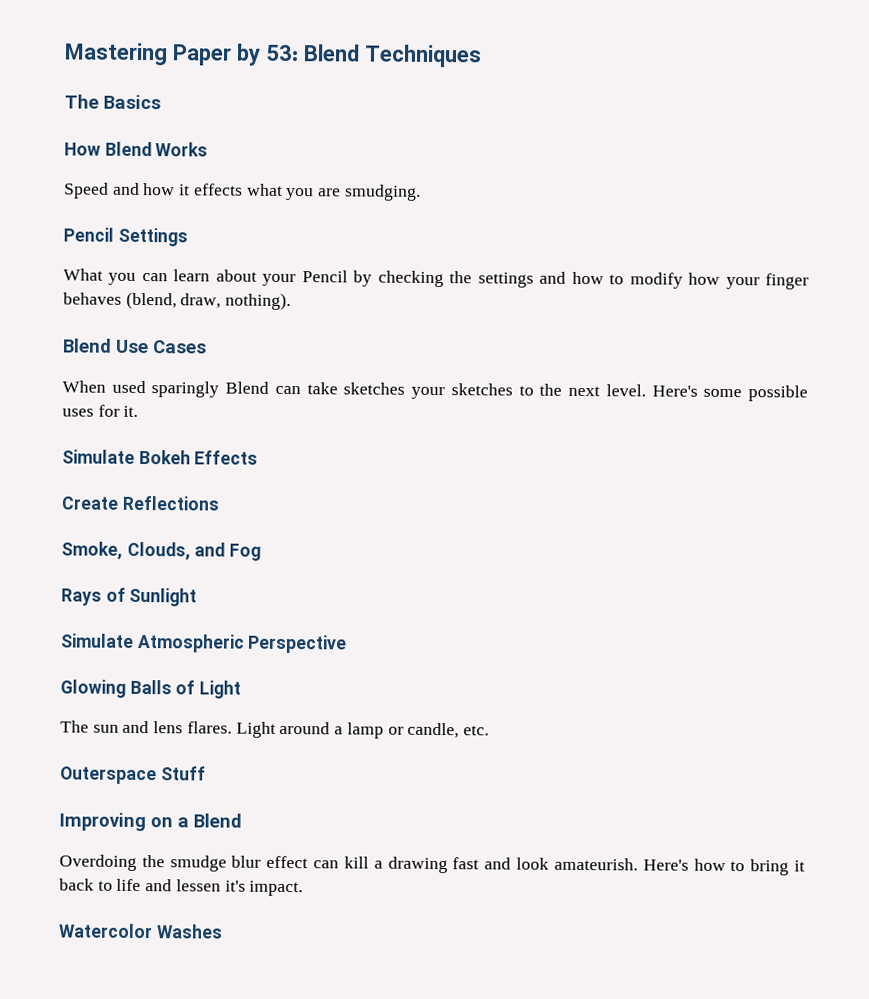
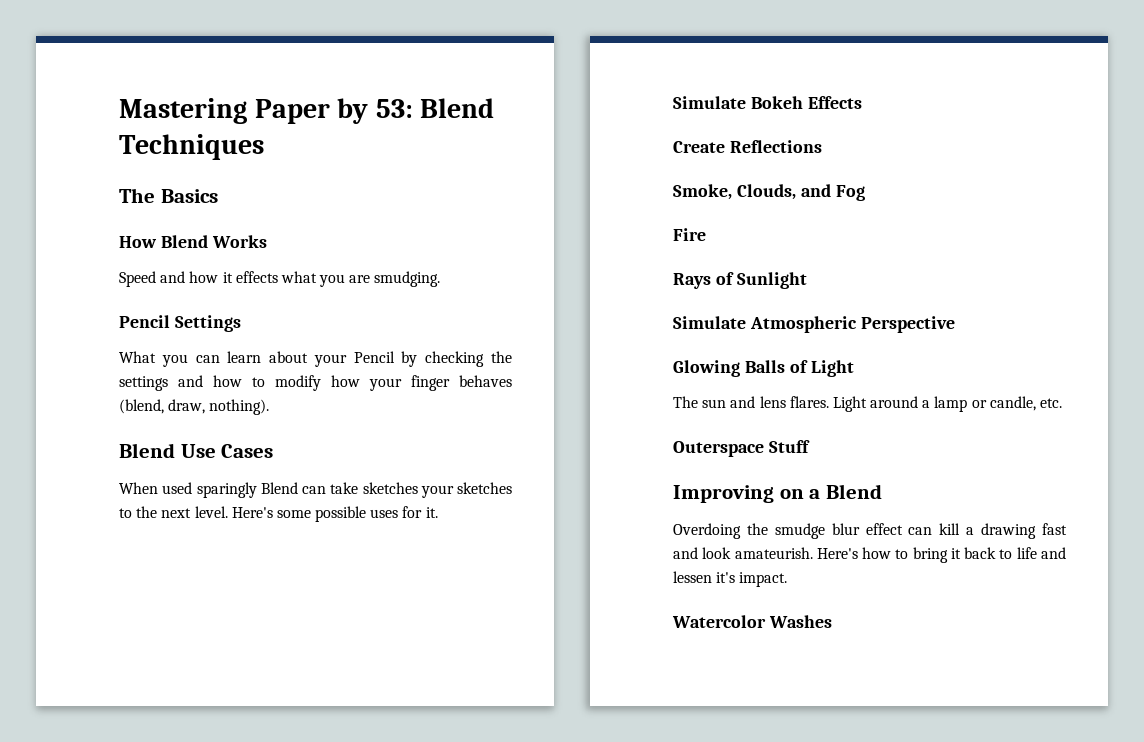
+ Fire

